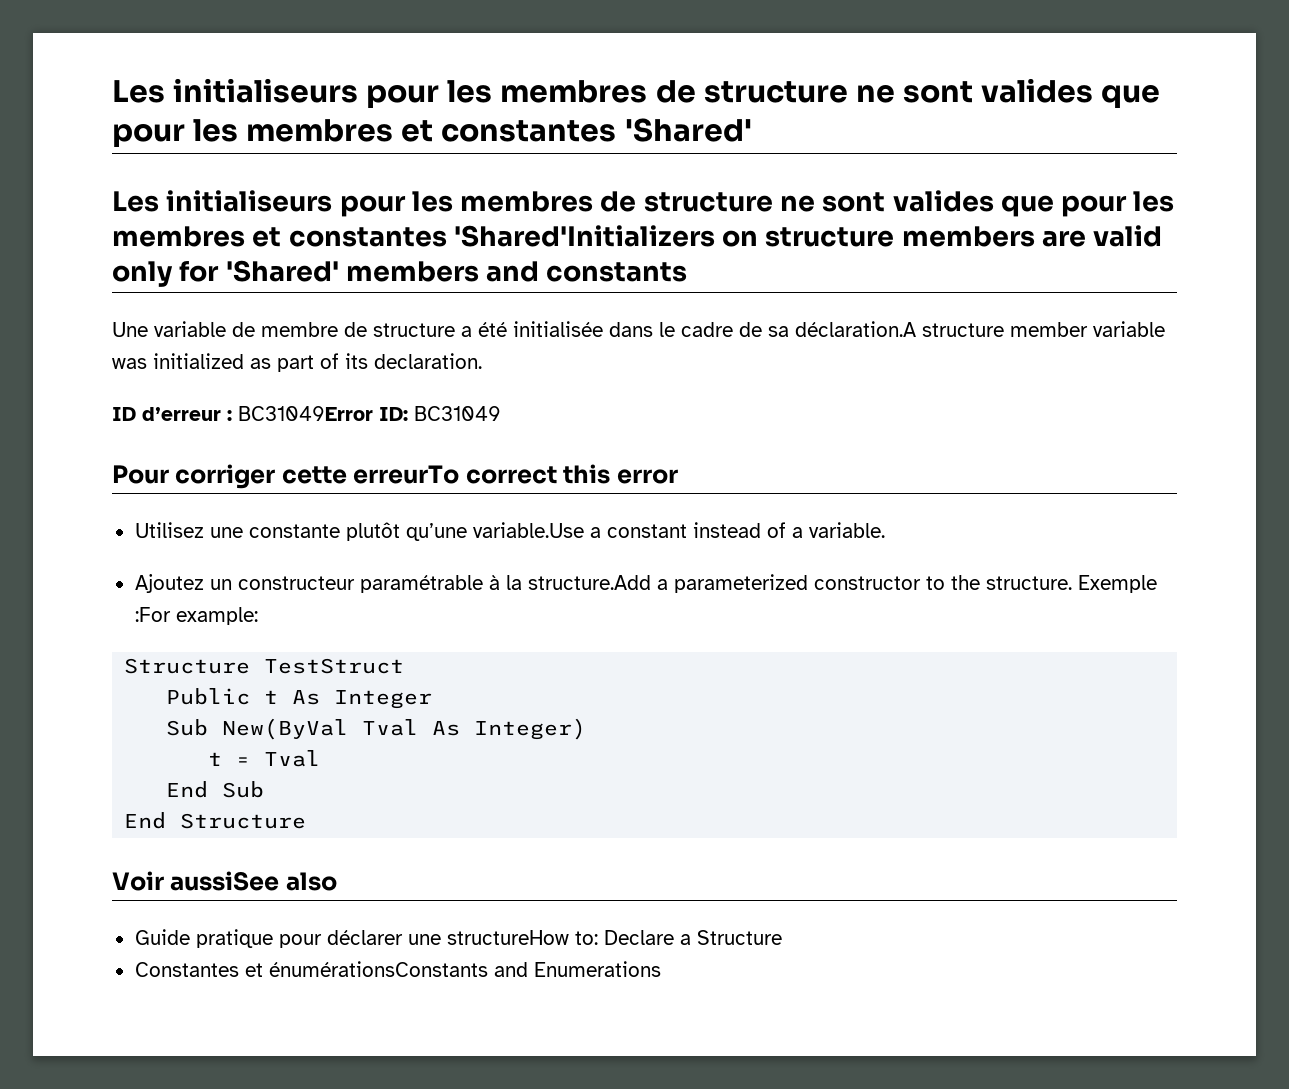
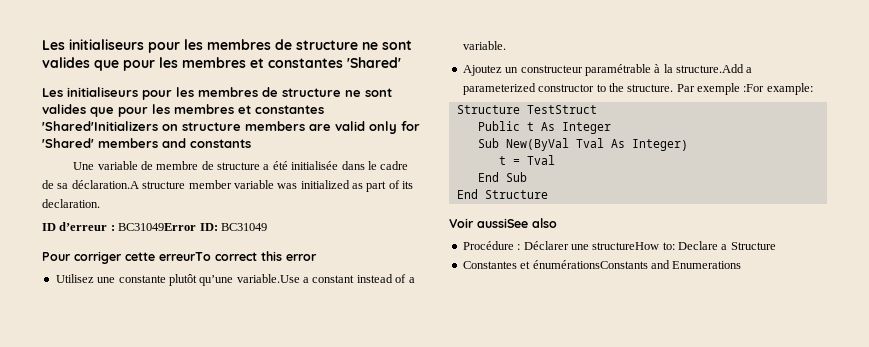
- Exemple :For example:
+ Par exemple :For example:
- Guide pratique pour déclarer une structureHow to: Declare a Structure
+ Procédure : Déclarer une structureHow to: Declare a Structure

